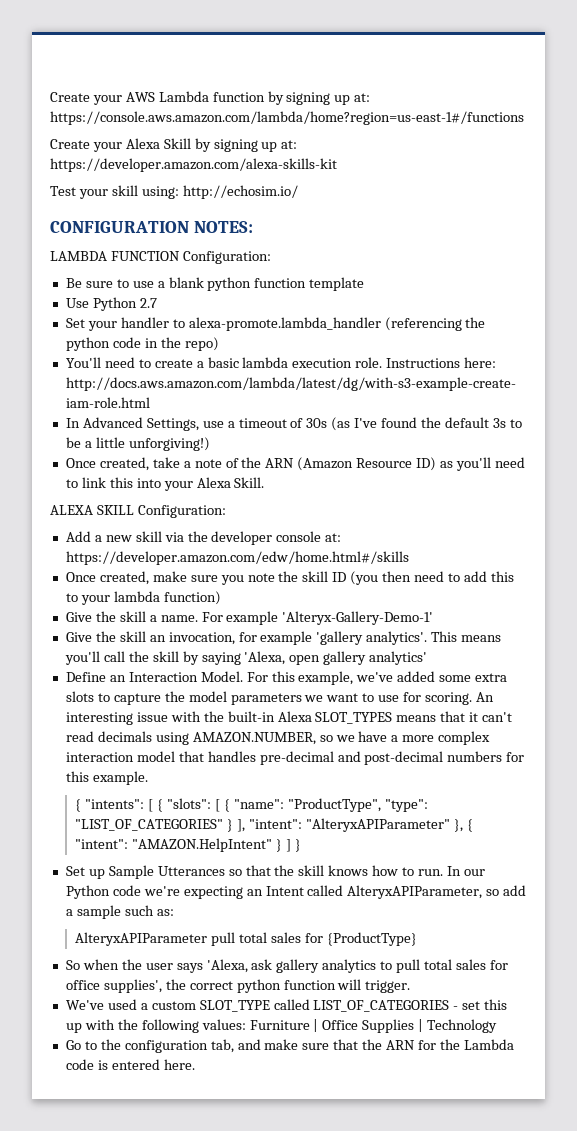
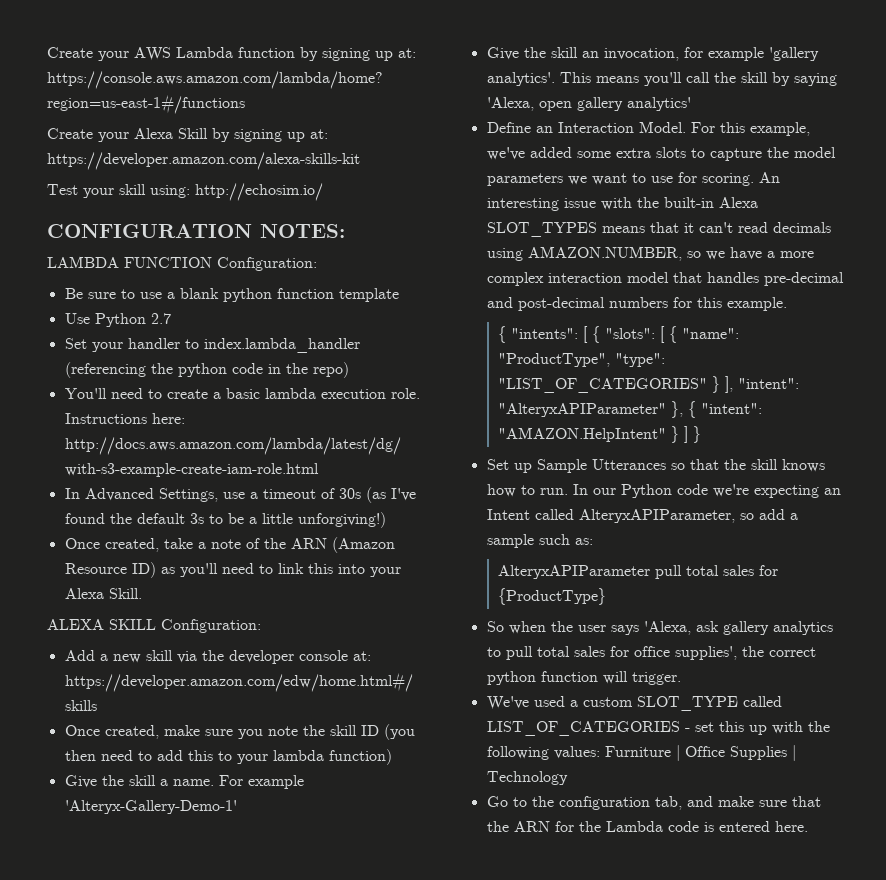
- Set your handler to alexa-promote.lambda_handler (referencing the python code in the repo)
+ Set your handler to index.lambda_handler (referencing the python code in the repo)

